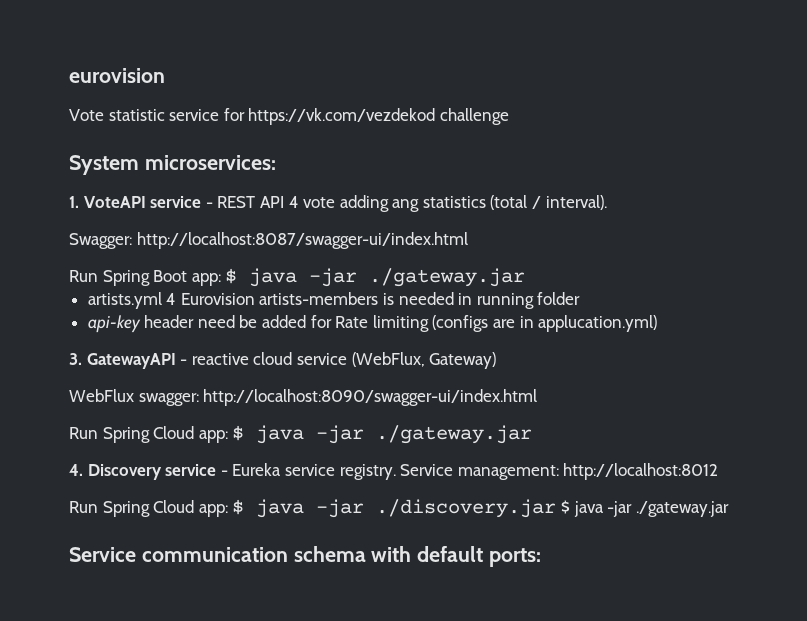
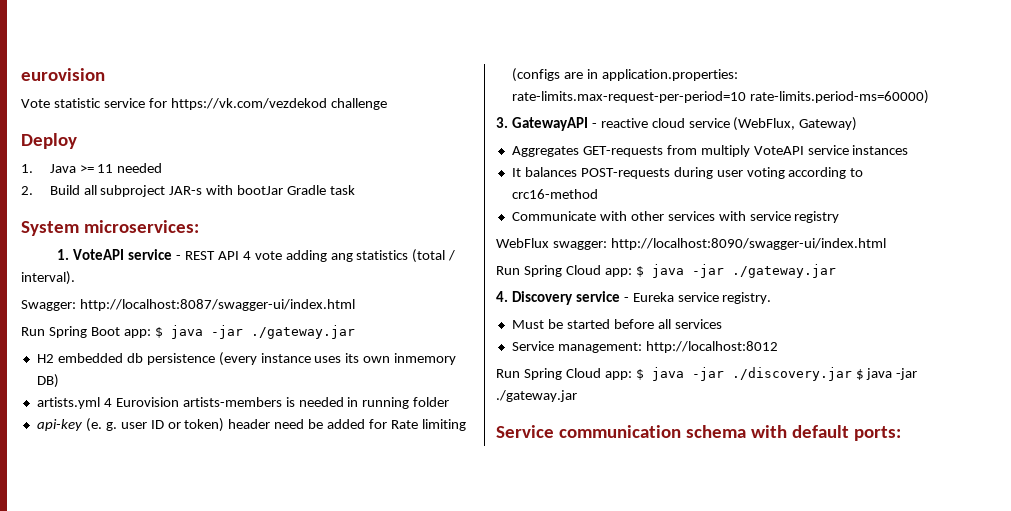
+ Deploy
+ 1. Java >= 11 needed
+ 2. Build all subproject JAR-s with bootJar Gradle task
+ H2 embedded db persistence (every instance uses its own inmemory DB)
- api-key header need be added for Rate limiting (configs are in applucation.yml)
+ api-key (e. g. user ID or token) header need be added for Rate limiting (configs are in application.properties: rate-limits.max-request-per-period=10 rate-limits.period-ms=60000)
+ Aggregates GET-requests from multiply VoteAPI service instances
+ It balances POST-requests during user voting according to crc16-method
+ Communicate with other services with service registry
- 4. Discovery service - Eureka service registry. Service management: http://localhost:8012
+ 4. Discovery service - Eureka service registry.
+ Must be started before all services
+ Service management: http://localhost:8012

